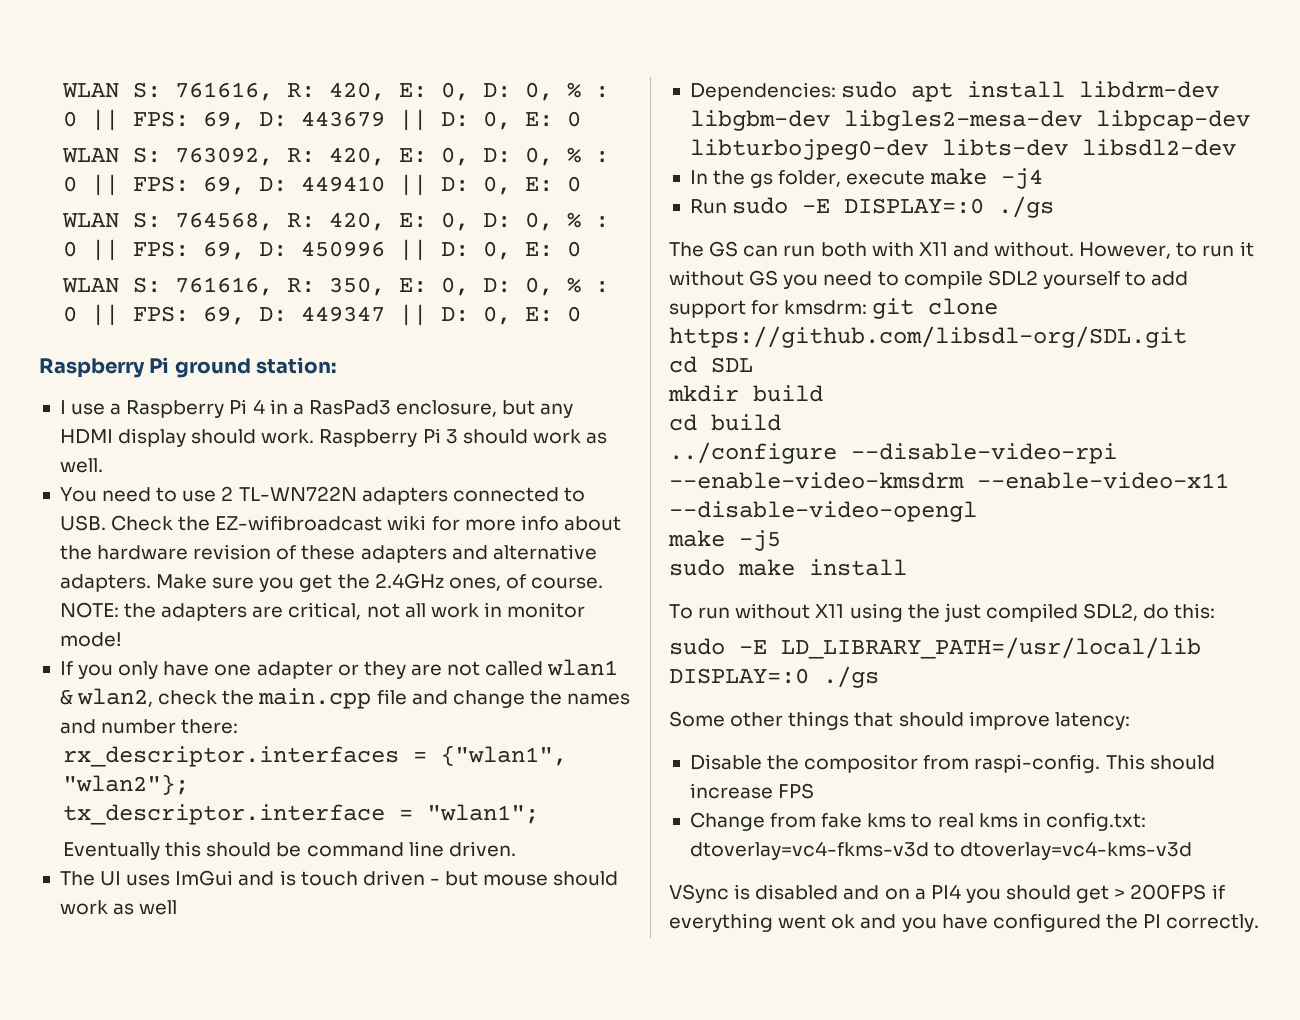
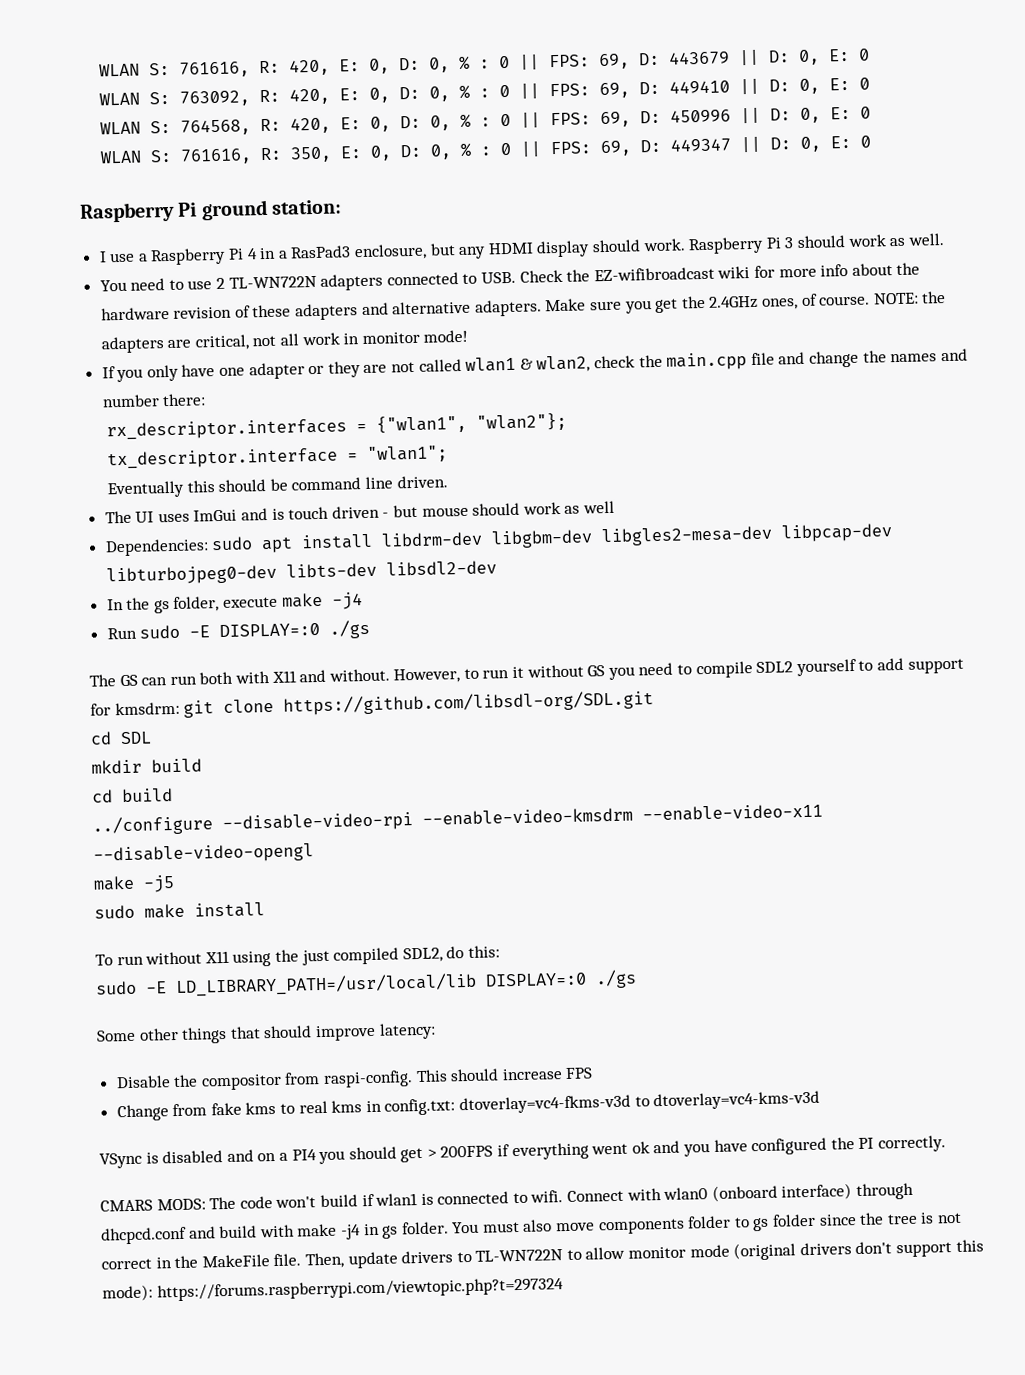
+ CMARS MODS: The code won't build if wlan1 is connected to wifi. Connect with wlan0 (onboard interface) through dhcpcd.conf and build with make -j4 in gs folder. You must also move components folder to gs folder since the tree is not correct in the MakeFile file. Then, update drivers to TL-WN722N to allow monitor mode (original drivers don't support this mode): https://forums.raspberrypi.com/viewtopic.php?t=297324

